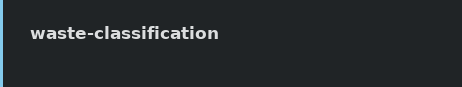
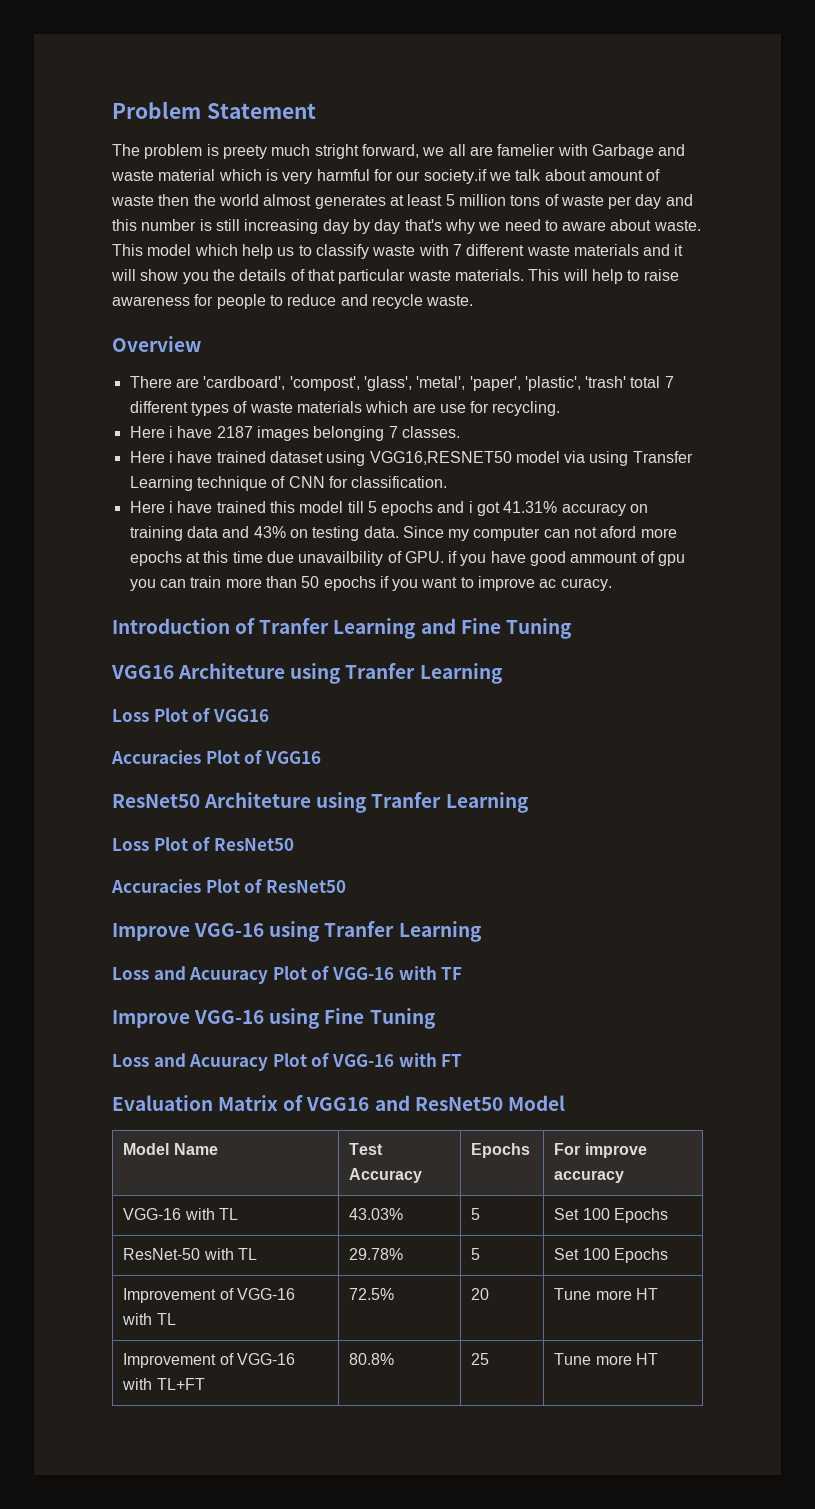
- waste-classification
+ Problem Statement
+ The problem is preety much stright forward, we all are famelier with Garbage and waste material which is very harmful for our society.if we talk about amount of waste then the world almost generates at least 5 million tons of waste per day and this number is still increasing day by day that's why we need to aware about waste. This model which help us to classify waste with 7 different waste materials and it will show you the details of that particular waste materials. This will help to raise awareness for people to reduce and recycle waste.
+ Overview
+ There are 'cardboard', 'compost', 'glass', 'metal', 'paper', 'plastic', 'trash' total 7 different types of waste materials which are use for recycling.
+ Here i have 2187 images belonging 7 classes.
+ Here i have trained dataset using VGG16,RESNET50 model via using Transfer Learning technique of CNN for classification.
+ Here i have trained this model till 5 epochs and i got 41.31% accuracy on training data and 43% on testing data. Since my computer can not aford more epochs at this time due unavailbility of GPU. if you have good ammount of gpu you can train more than 50 epochs if you want to improve ac curacy.
+ Introduction of Tranfer Learning and Fine Tuning
+ VGG16 Architeture using Tranfer Learning
+ Loss Plot of VGG16
+ Accuracies Plot of VGG16
+ ResNet50 Architeture using Tranfer Learning
+ Loss Plot of ResNet50
+ Accuracies Plot of ResNet50
+ Improve VGG-16 using Tranfer Learning
+ Loss and Acuuracy Plot of VGG-16 with TF
+ Improve VGG-16 using Fine Tuning
+ Loss and Acuuracy Plot of VGG-16 with FT
+ Evaluation Matrix of VGG16 and ResNet50 Model
+ Model Name | Test Accuracy | Epochs | For improve accuracy
+ VGG-16 with TL | 43.03% | 5 | Set 100 Epochs
+ ResNet-50 with TL | 29.78% | 5 | Set 100 Epochs
+ Improvement of VGG-16 with TL | 72.5% | 20 | Tune more HT
+ Improvement of VGG-16 with TL+FT | 80.8% | 25 | Tune more HT

